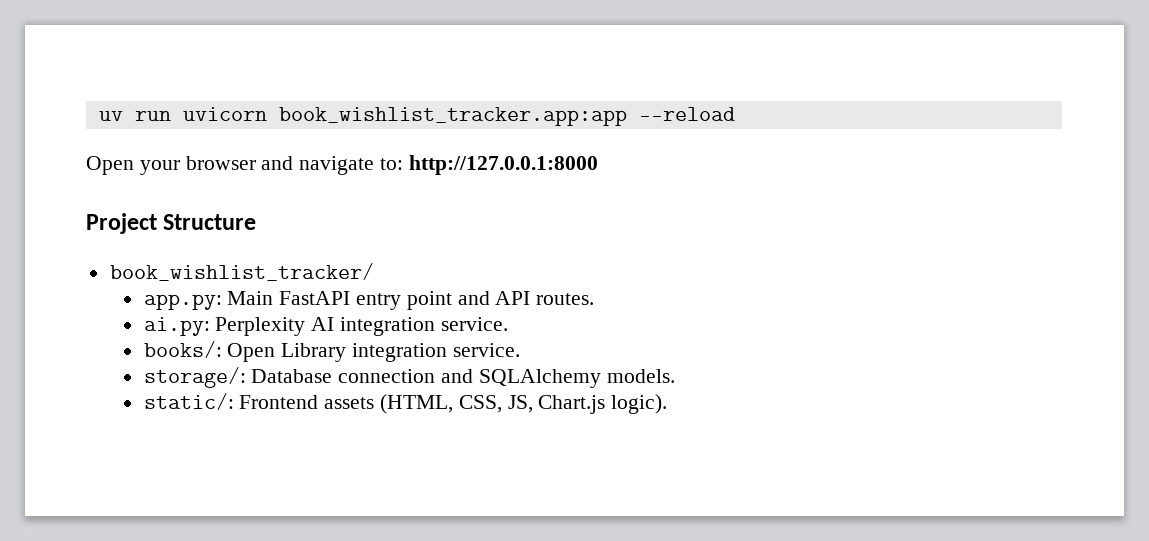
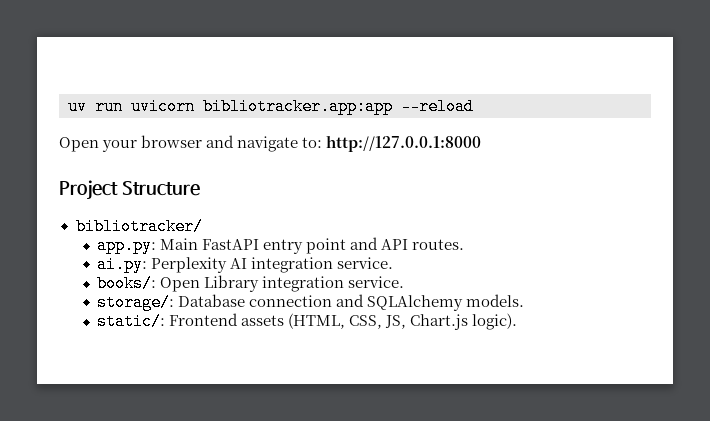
- uv run uvicorn book_wishlist_tracker.app:app --reload
+ uv run uvicorn bibliotracker.app:app --reload
- book_wishlist_tracker/
+ bibliotracker/

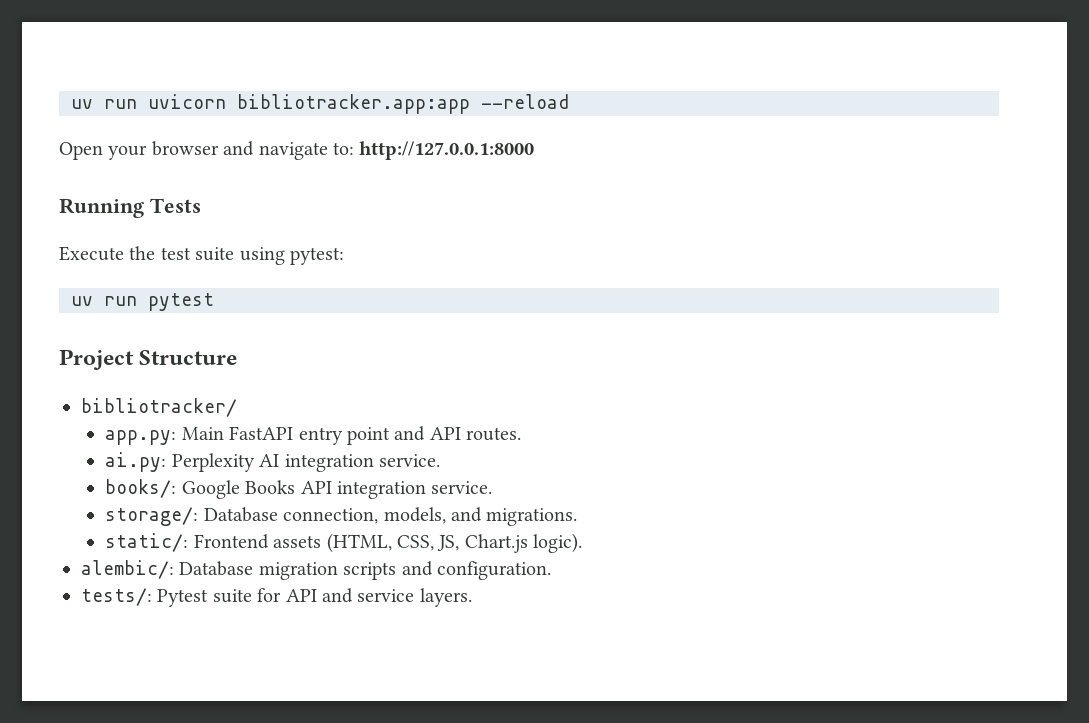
+ Running Tests
+ Execute the test suite using pytest:
+ uv run pytest
- books/: Open Library integration service.
+ books/: Google Books API integration service.
- storage/: Database connection and SQLAlchemy models.
+ storage/: Database connection, models, and migrations.
+ alembic/: Database migration scripts and configuration.
+ tests/: Pytest suite for API and service layers.

